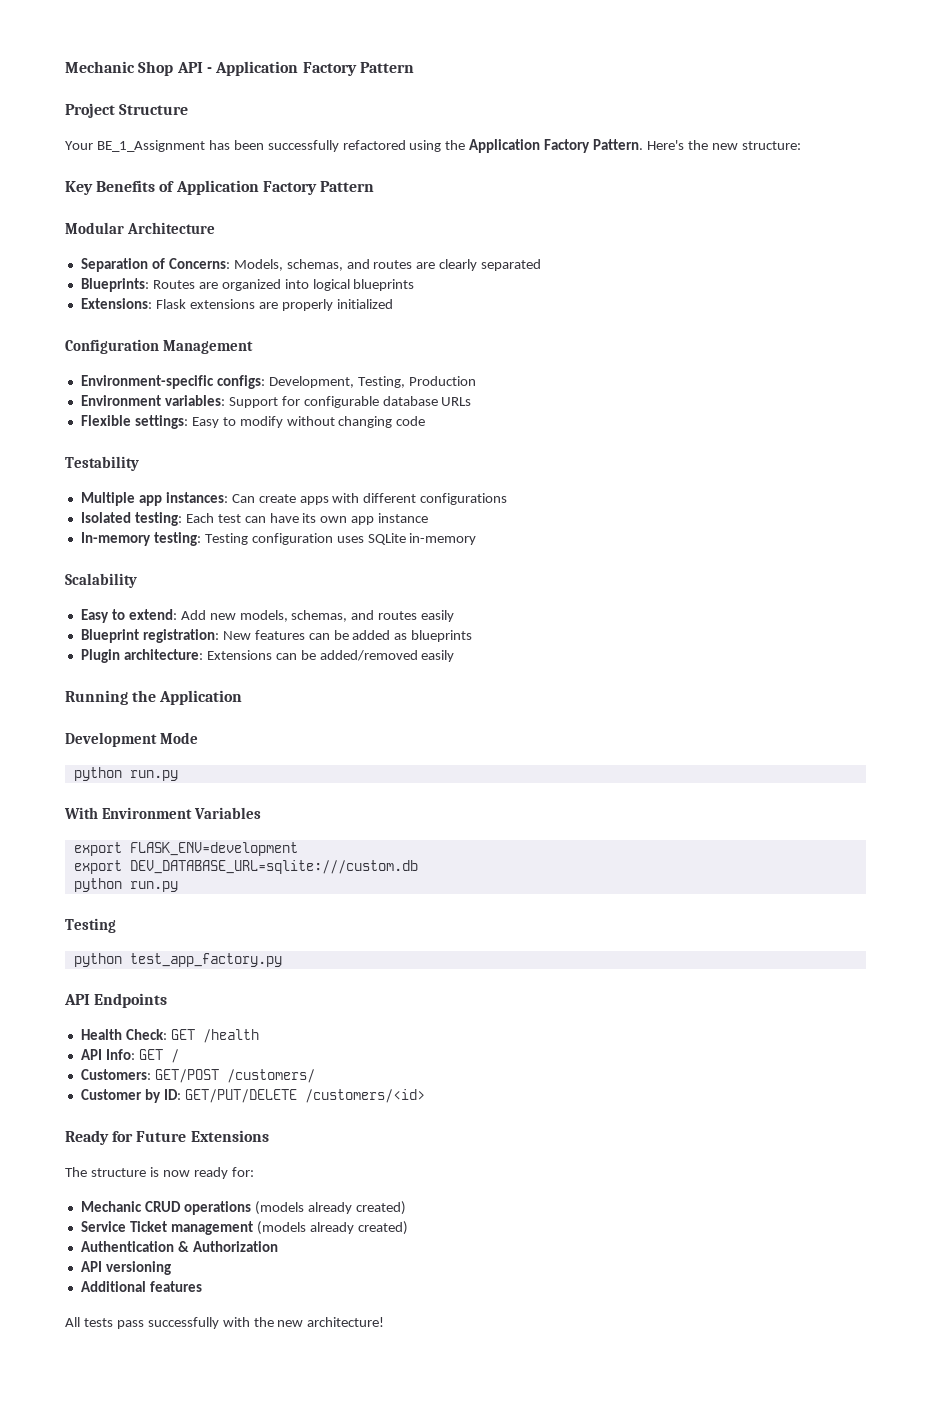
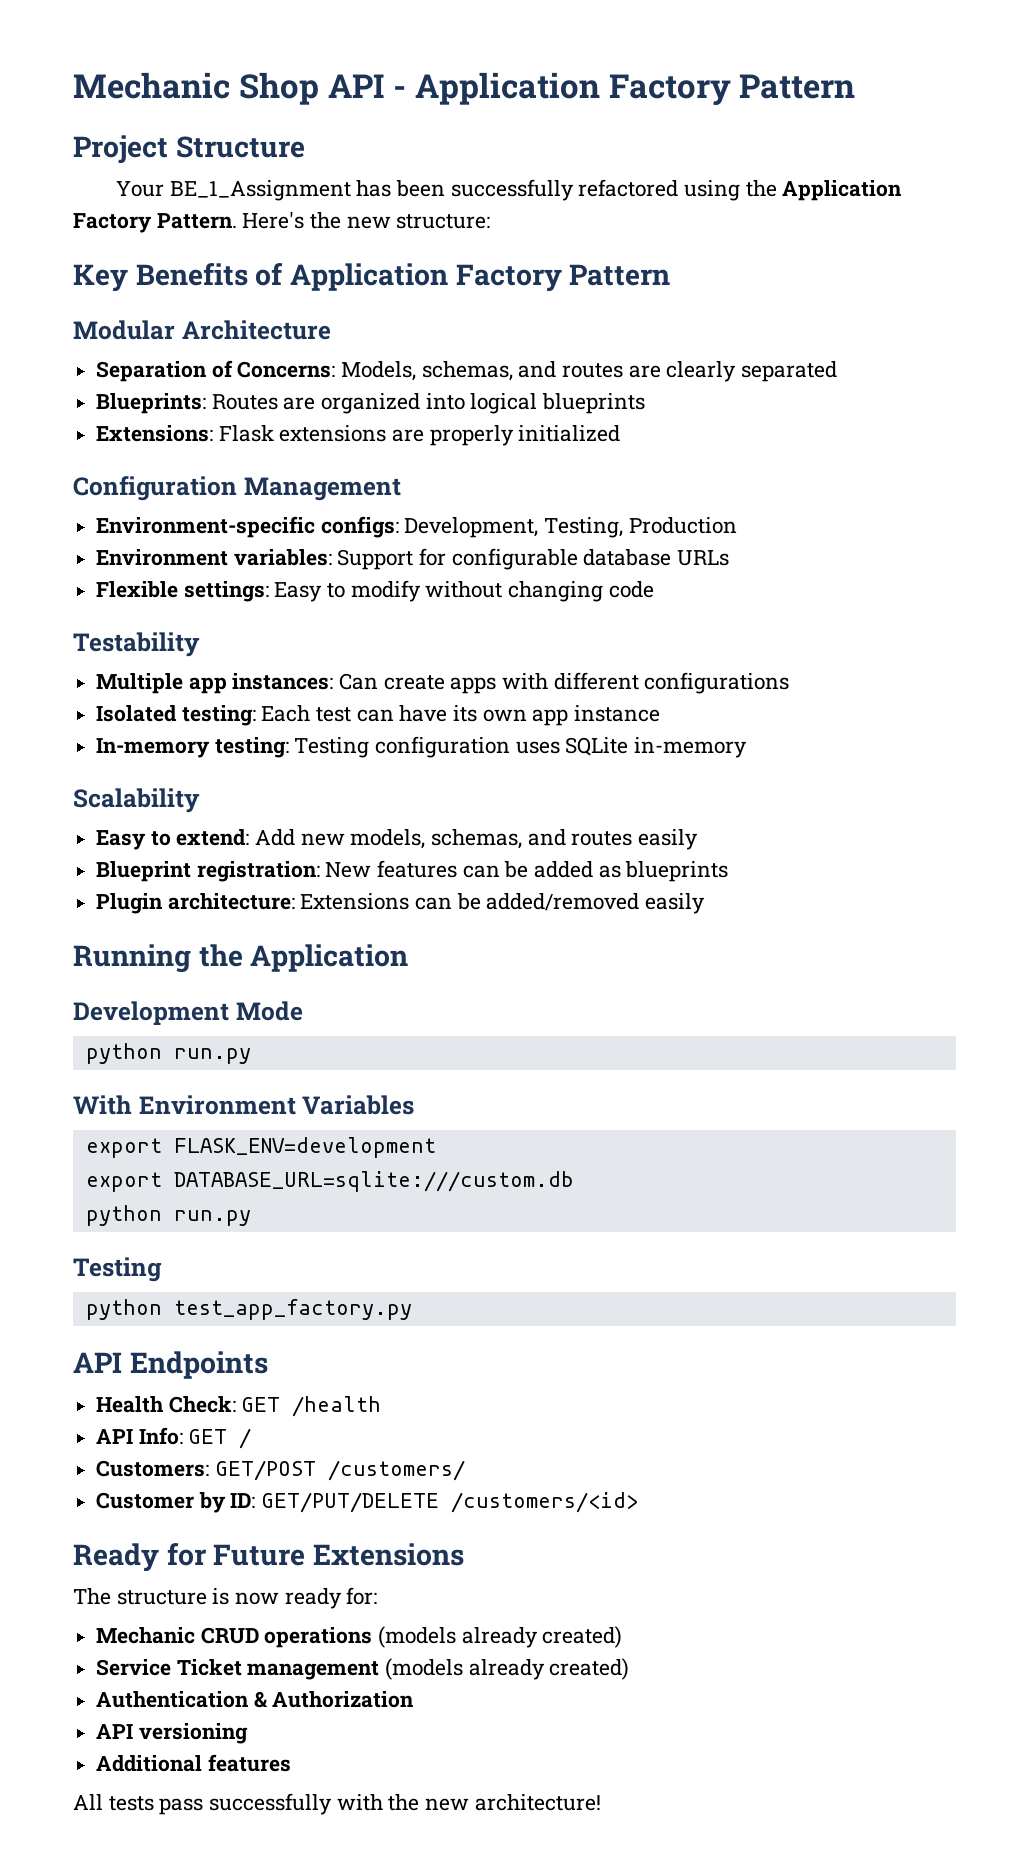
- export DEV_DATABASE_URL=sqlite:///custom.db
+ export DATABASE_URL=sqlite:///custom.db

